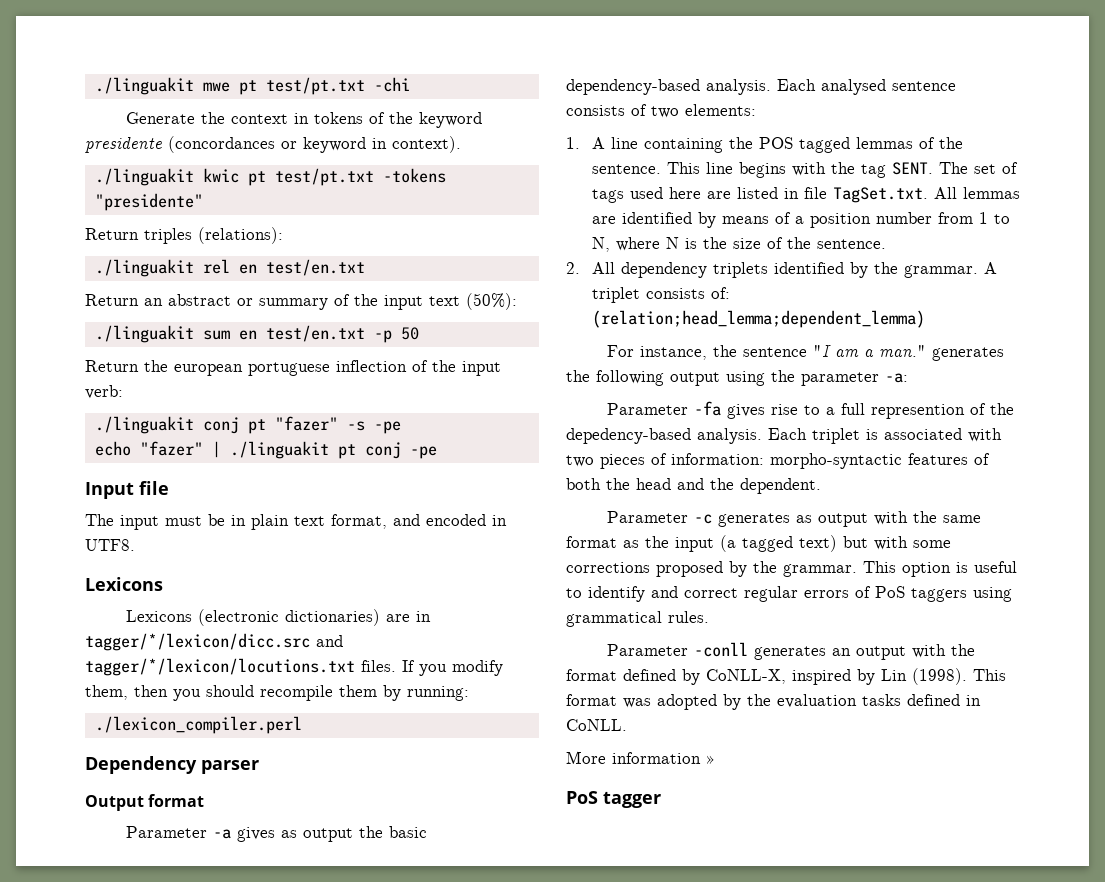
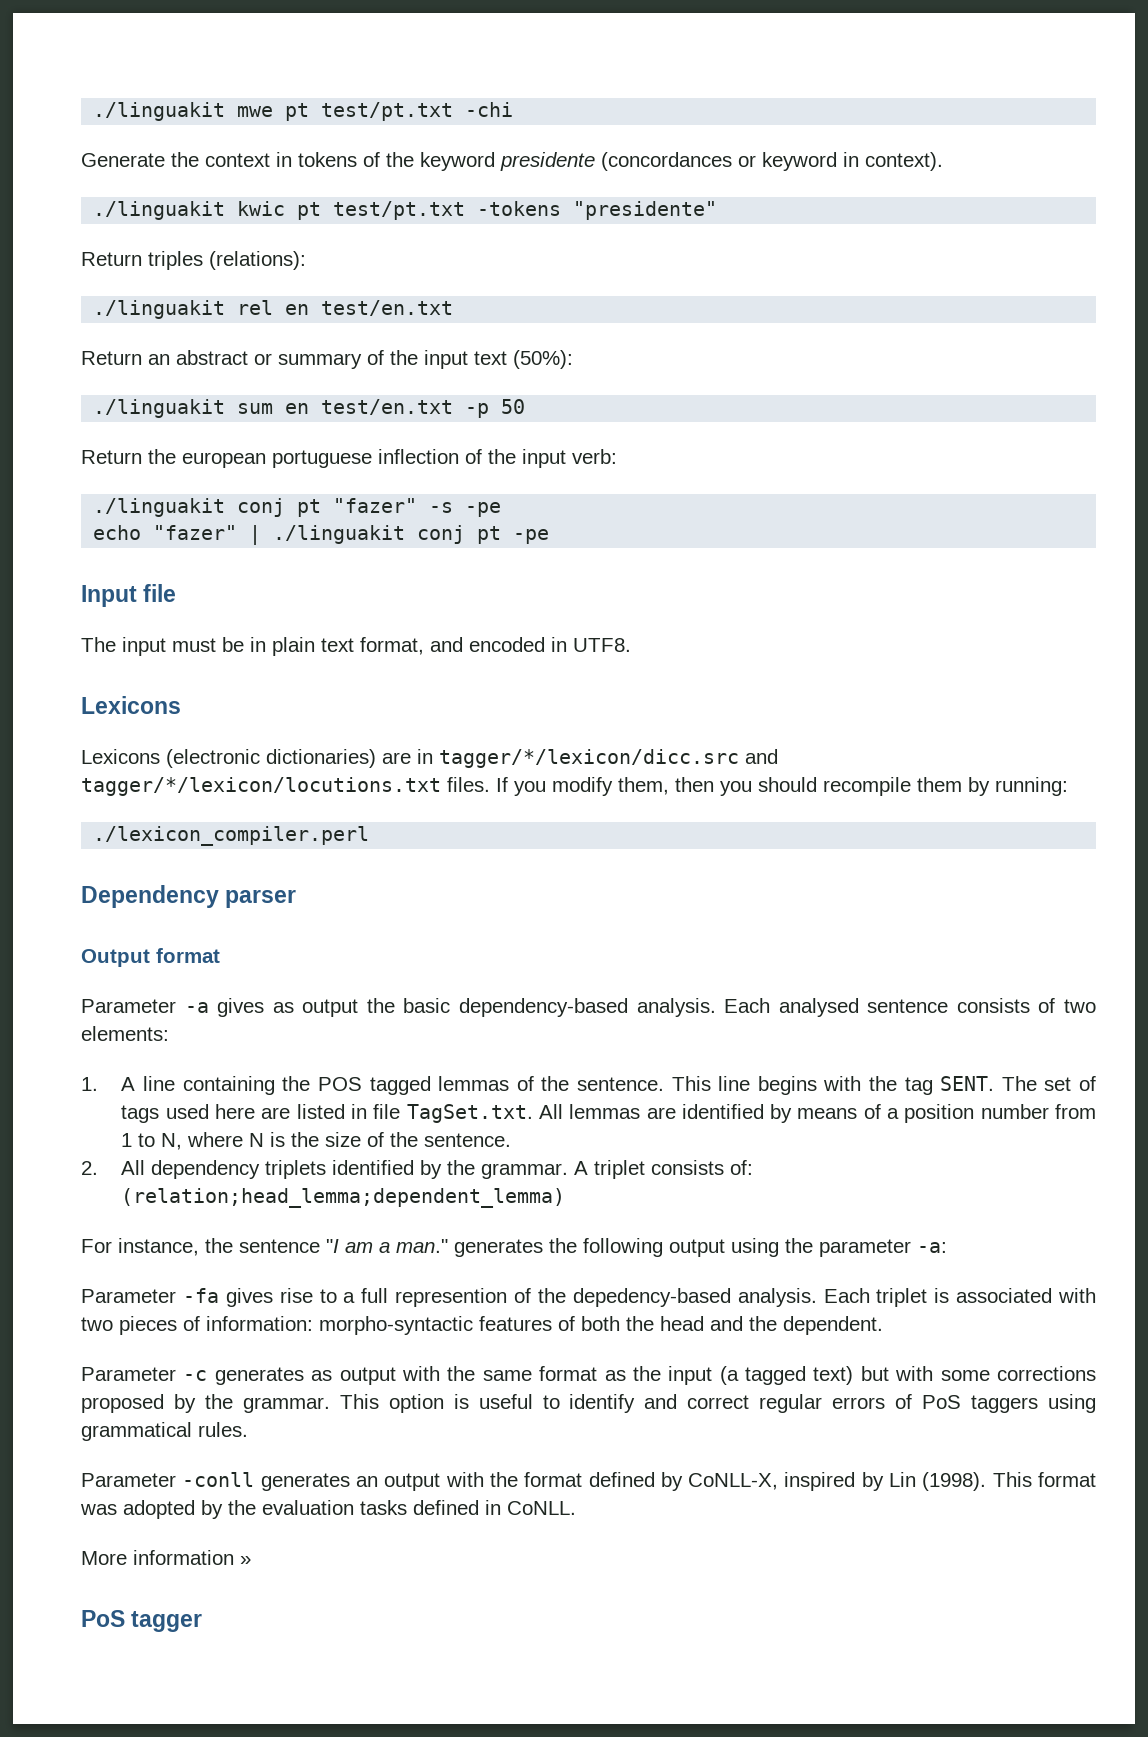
- echo "fazer" | ./linguakit pt conj -pe
+ echo "fazer" | ./linguakit conj pt -pe

